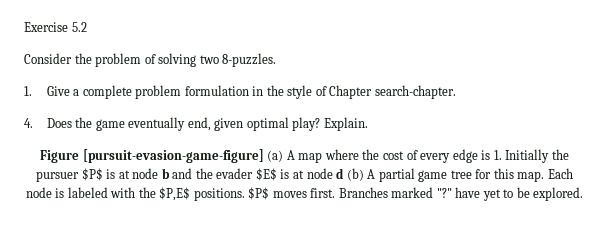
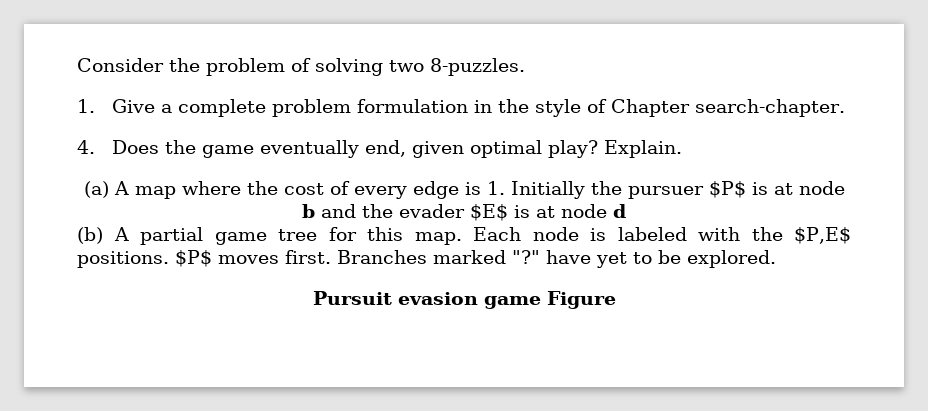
- Exercise 5.2
- Figure [pursuit-evasion-game-figure] (a) A map where the cost of every edge is 1. Initially the pursuer $P$ is at node b and the evader $E$ is at node d (b) A partial game tree for this map.
+ (a) A map where the cost of every edge is 1. Initially the pursuer $P$ is at node b and the evader $E$ is at node d
+ (b) A partial game tree for this map.
+ Pursuit evasion game Figure

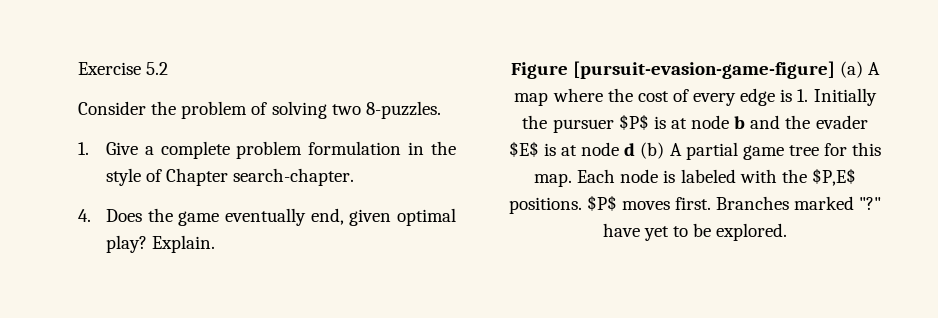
+ Exercise 5.2
- (a) A map where the cost of every edge is 1. Initially the pursuer $P$ is at node b and the evader $E$ is at node d
- (b) A partial game tree for this map.
+ Figure [pursuit-evasion-game-figure] (a) A map where the cost of every edge is 1. Initially the pursuer $P$ is at node b and the evader $E$ is at node d (b) A partial game tree for this map.
- Pursuit evasion game Figure

